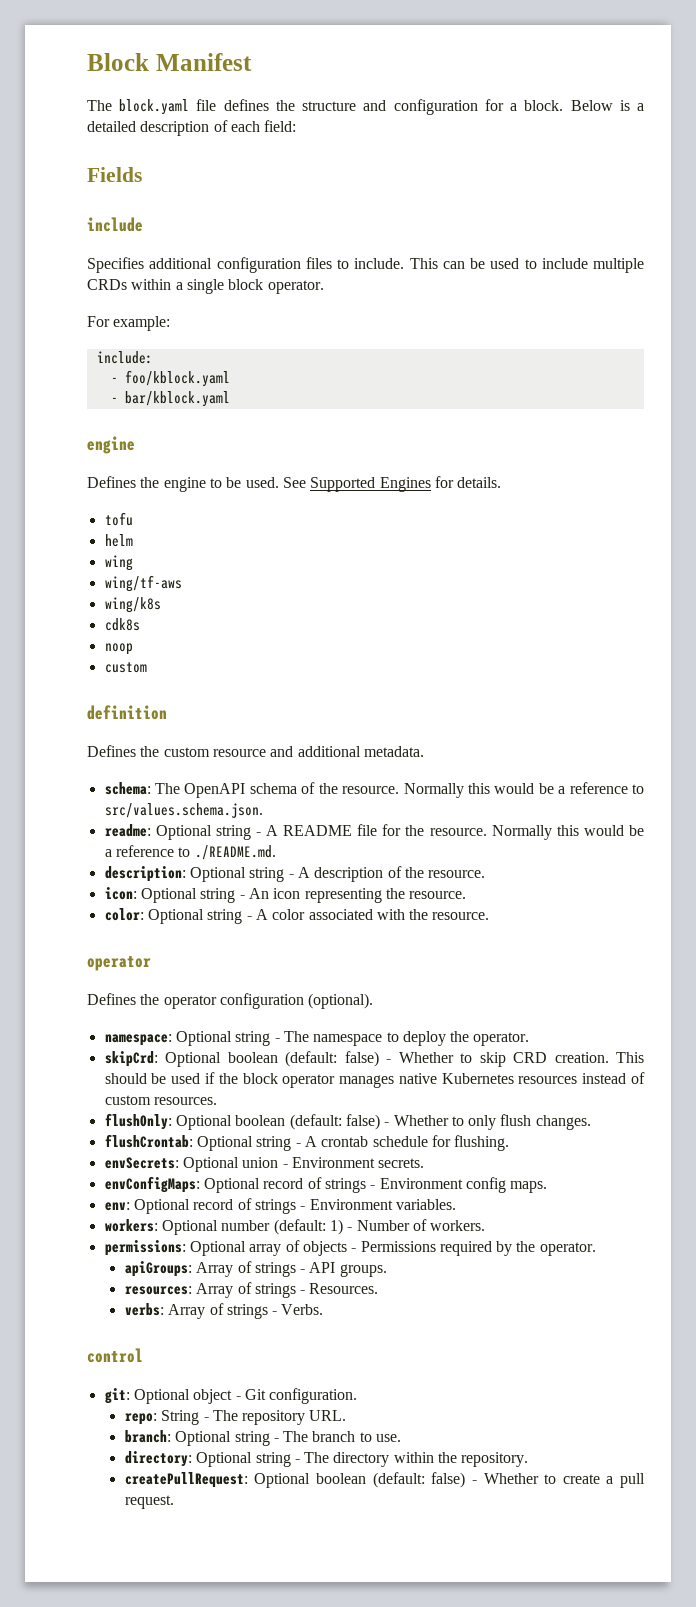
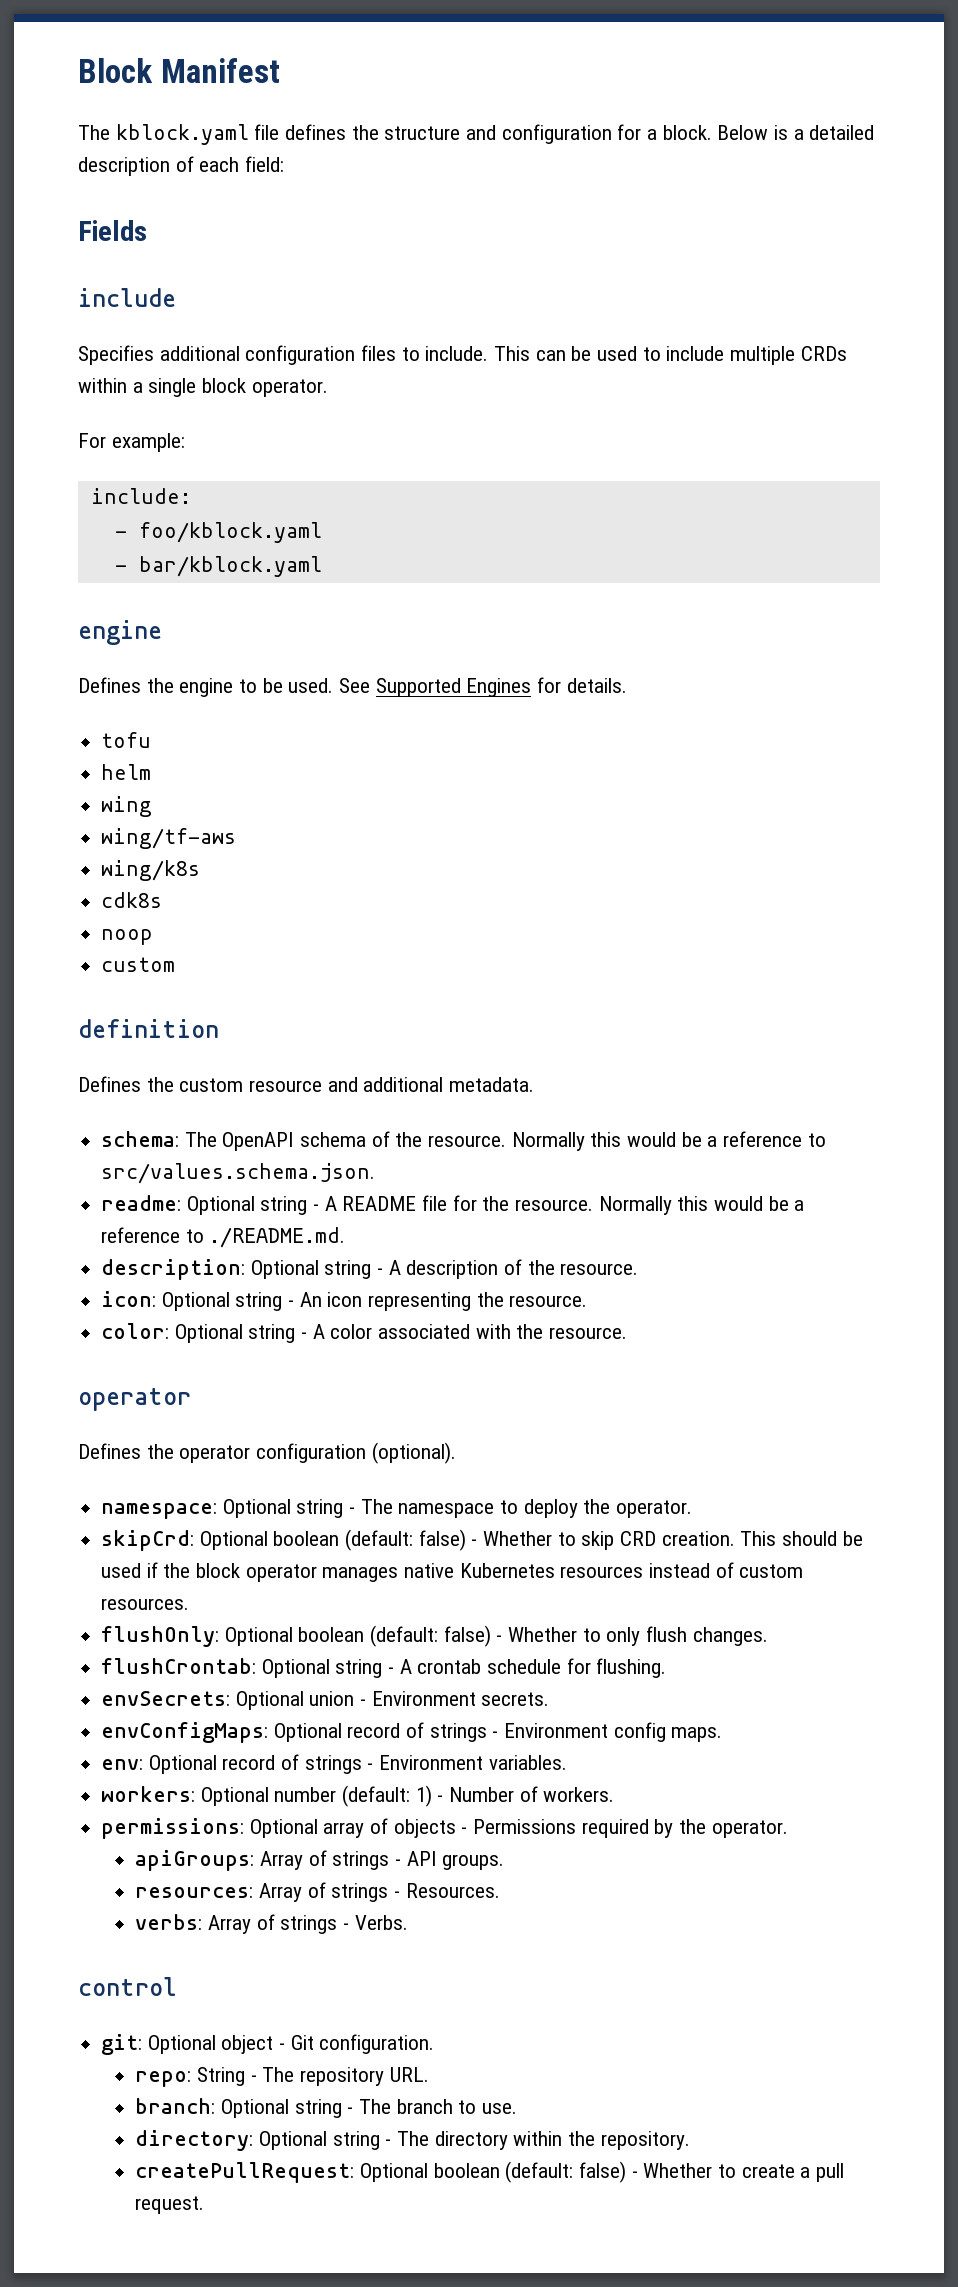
- The block.yaml file defines the structure and configuration for a block.
+ The kblock.yaml file defines the structure and configuration for a block.

